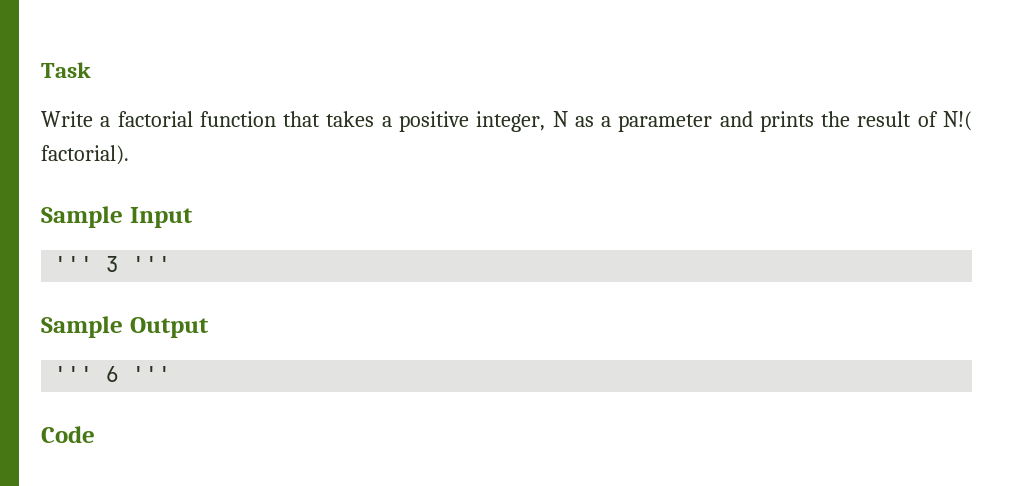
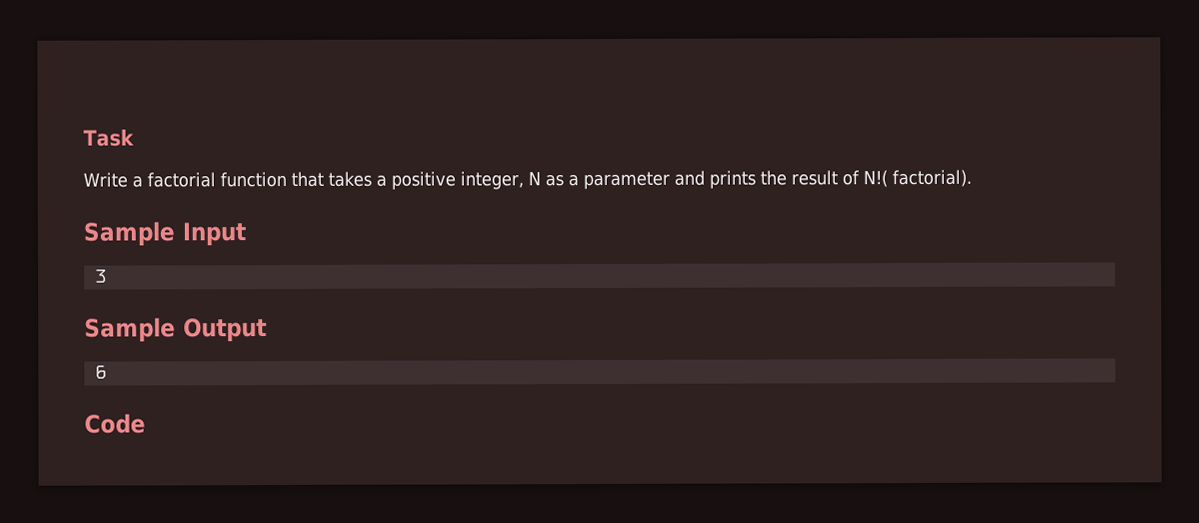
- ''' 3 '''
+ 3
- ''' 6 '''
+ 6

